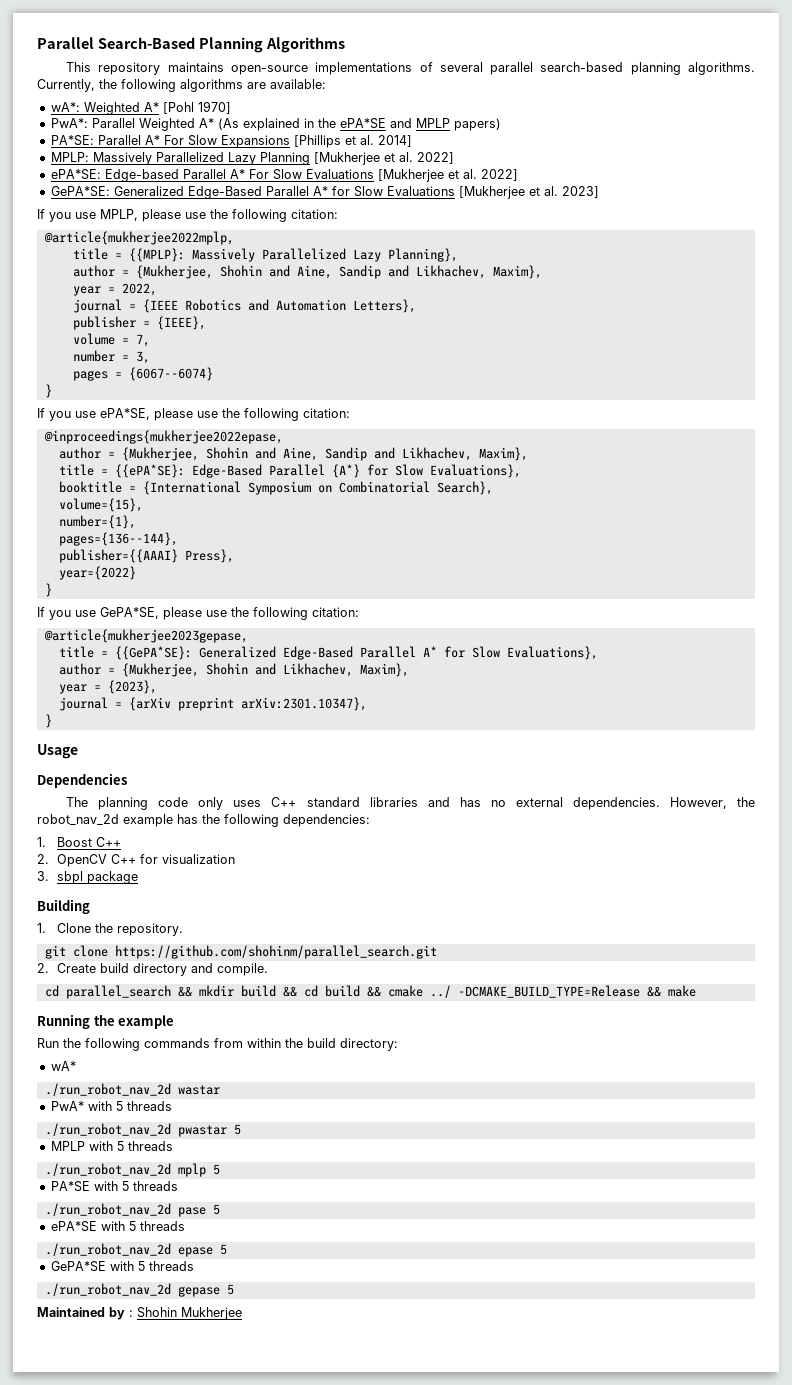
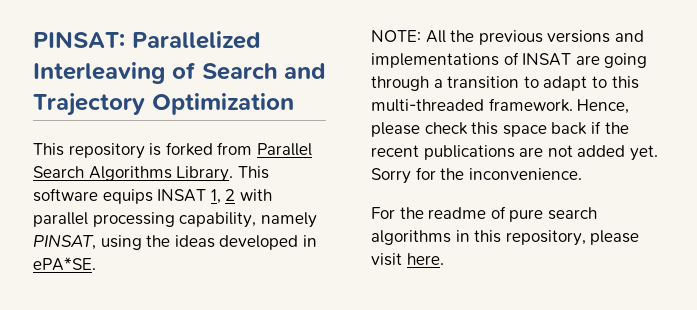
- Parallel Search-Based Planning Algorithms
- This repository maintains open-source implementations of several parallel search-based planning algorithms. Currently, the following algorithms are available:
- wA*: Weighted A* [Pohl 1970]
- PwA*: Parallel Weighted A* (As explained in the ePA*SE and MPLP papers)
- PA*SE: Parallel A* For Slow Expansions [Phillips et al. 2014]
- MPLP: Massively Parallelized Lazy Planning [Mukherjee et al. 2022]
- ePA*SE: Edge-based Parallel A* For Slow Evaluations [Mukherjee et al. 2022]
- GePA*SE: Generalized Edge-Based Parallel A* for Slow Evaluations [Mukherjee et al. 2023]
- If you use MPLP, please use the following citation:
- @article{mukherjee2022mplp,
- title = {{MPLP}: Massively Parallelized Lazy Planning},
- author = {Mukherjee, Shohin and Aine, Sandip and Likhachev, Maxim},
- year = 2022,
- journal = {IEEE Robotics and Automation Letters},
- publisher = {IEEE},
- volume = 7,
- number = 3,
- pages = {6067--6074}
- }
- If you use ePA*SE, please use the following citation:
- @inproceedings{mukherjee2022epase,
- author = {Mukherjee, Shohin and Aine, Sandip and Likhachev, Maxim},
- title = {{ePA*SE}: Edge-Based Parallel {A*} for Slow Evaluations},
- booktitle = {International Symposium on Combinatorial Search},
- volume={15},
- number={1},
- pages={136--144},
- publisher={{AAAI} Press},
- year={2022}
- }
- If you use GePA*SE, please use the following citation:
- @article{mukherjee2023gepase,
- title = {{GePA*SE}: Generalized Edge-Based Parallel A* for Slow Evaluations},
- author = {Mukherjee, Shohin and Likhachev, Maxim},
- year = {2023},
- journal = {arXiv preprint arXiv:2301.10347},
- }
- Usage
- Dependencies
- The planning code only uses C++ standard libraries and has no external dependencies. However, the robot_nav_2d example has the following dependencies:
- 1. Boost C++
- 2. OpenCV C++ for visualization
- 3. sbpl package
- Building
- 1. Clone the repository.
- git clone https://github.com/shohinm/parallel_search.git
- 2. Create build directory and compile.
- cd parallel_search && mkdir build && cd build && cmake ../ -DCMAKE_BUILD_TYPE=Release && make
- Running the example
- Run the following commands from within the build directory:
- wA*
- ./run_robot_nav_2d wastar
- PwA* with 5 threads
- ./run_robot_nav_2d pwastar 5
- MPLP with 5 threads
- ./run_robot_nav_2d mplp 5
- PA*SE with 5 threads
- ./run_robot_nav_2d pase 5
- ePA*SE with 5 threads
- ./run_robot_nav_2d epase 5
- GePA*SE with 5 threads
- ./run_robot_nav_2d gepase 5
- Maintained by : Shohin Mukherjee
+ PINSAT: Parallelized Interleaving of Search and Trajectory Optimization
+ This repository is forked from Parallel Search Algorithms Library. This software equips INSAT 1, 2 with parallel processing capability, namely PINSAT, using the ideas developed in ePA*SE.
+ NOTE: All the previous versions and implementations of INSAT are going through a transition to adapt to this multi-threaded framework. Hence, please check this space back if the recent publications are not added yet. Sorry for the inconvenience.
+ For the readme of pure search algorithms in this repository, please visit here.

